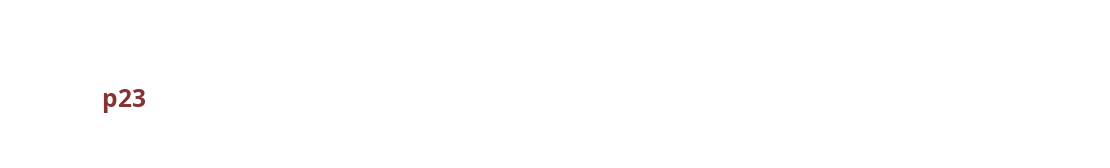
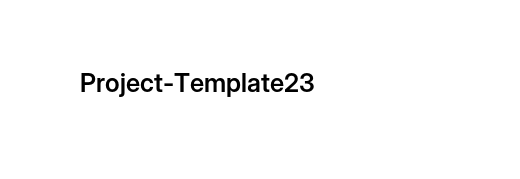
- p23
+ Project-Template23

